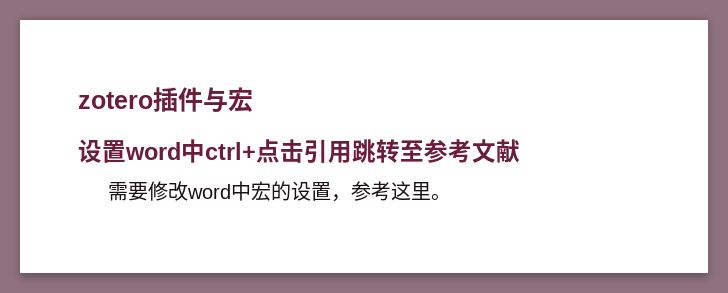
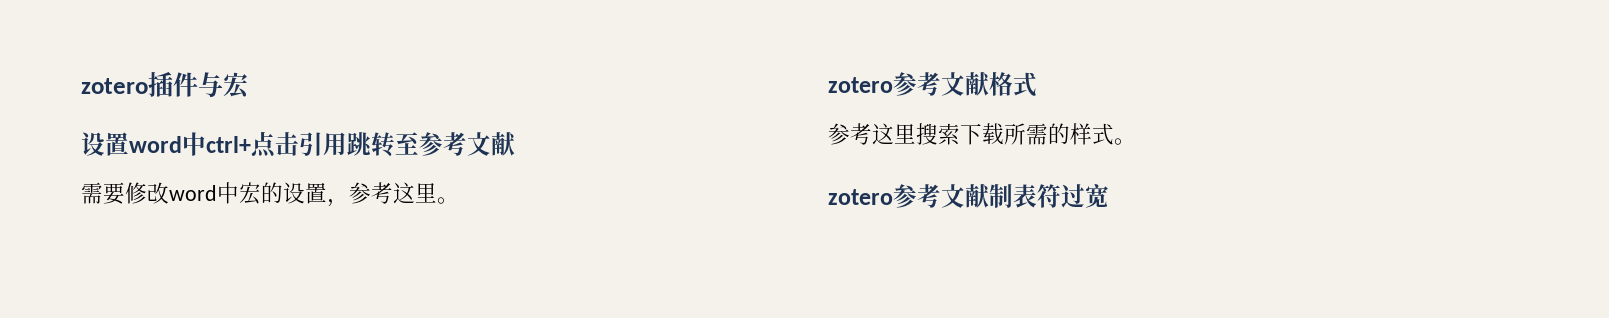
+ zotero参考文献格式
+ 参考这里搜索下载所需的样式。
+ zotero参考文献制表符过宽

